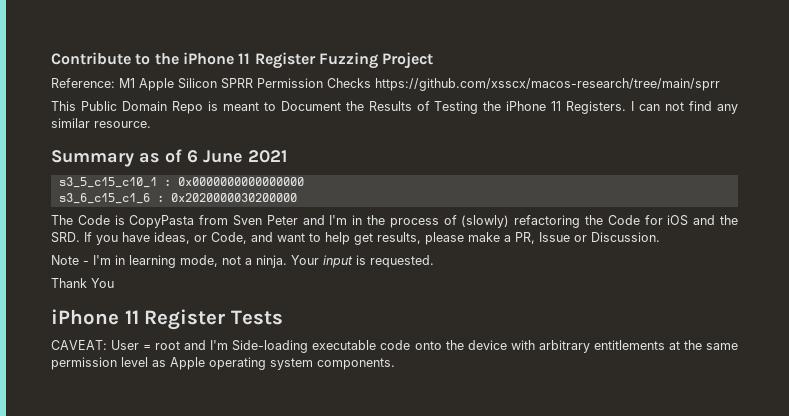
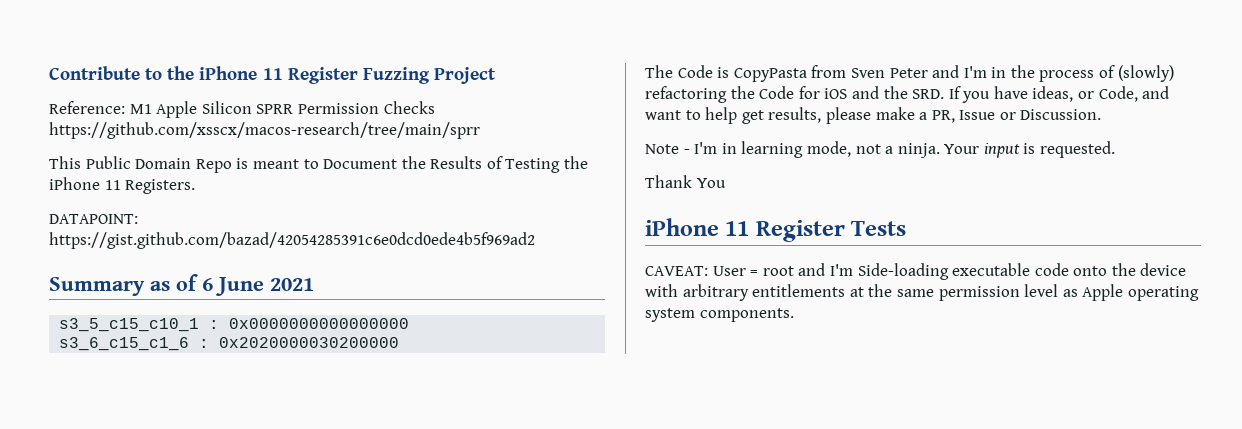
- This Public Domain Repo is meant to Document the Results of Testing the iPhone 11 Registers. I can not find any similar resource.
+ This Public Domain Repo is meant to Document the Results of Testing the iPhone 11 Registers.
+ DATAPOINT: https://gist.github.com/bazad/42054285391c6e0dcd0ede4b5f969ad2

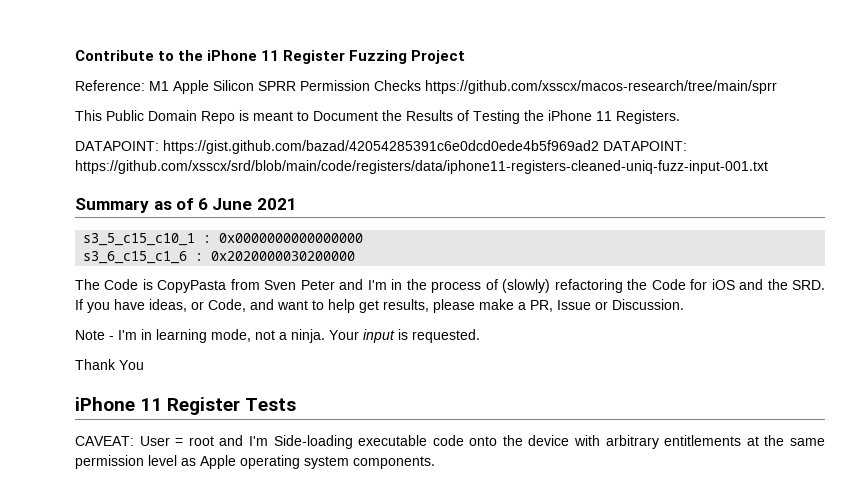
- DATAPOINT: https://gist.github.com/bazad/42054285391c6e0dcd0ede4b5f969ad2
+ DATAPOINT: https://gist.github.com/bazad/42054285391c6e0dcd0ede4b5f969ad2 DATAPOINT: https://github.com/xsscx/srd/blob/main/code/registers/data/iphone11-registers-cleaned-uniq-fuzz-input-001.txt

